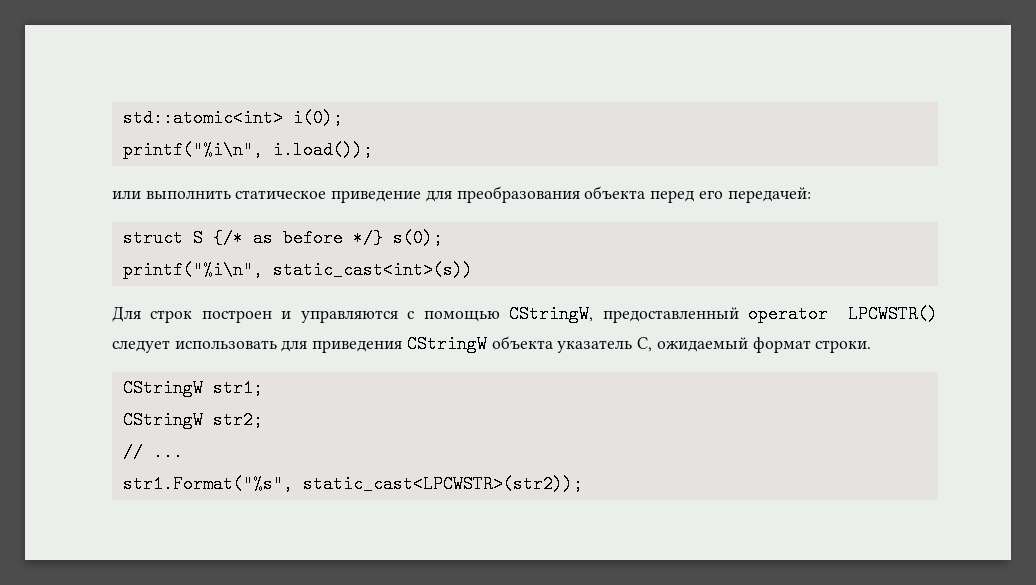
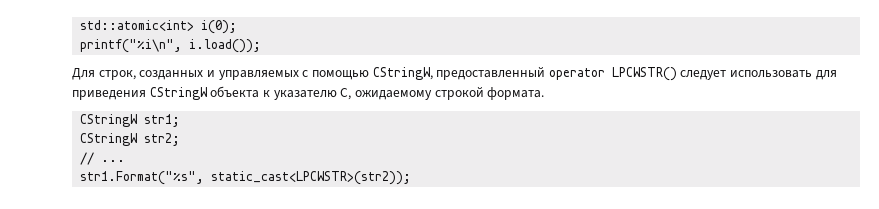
- или выполнить статическое приведение для преобразования объекта перед его передачей:
- struct S {/* as before */} s(0);
- printf("%i\n", static_cast<int>(s))
- Для строк построен и управляются с помощью CStringW, предоставленный operator LPCWSTR() следует использовать для приведения CStringW объекта указатель C, ожидаемый формат строки.
+ Для строк, созданных и управляемых с помощью CStringW, предоставленный operator LPCWSTR() следует использовать для приведения CStringW объекта к указателю C, ожидаемому строкой формата.

